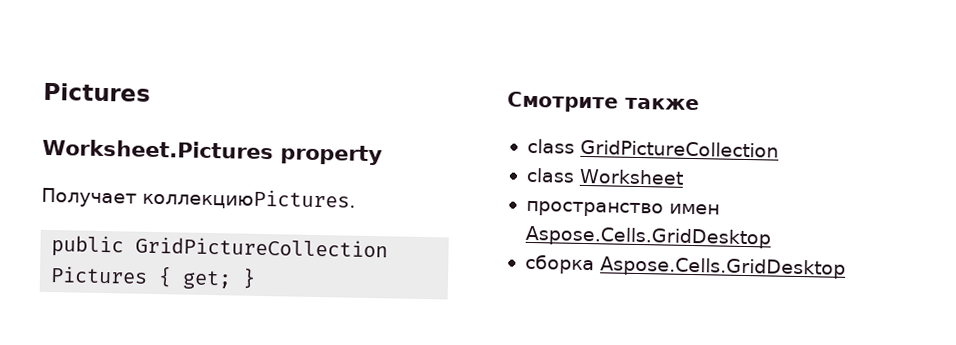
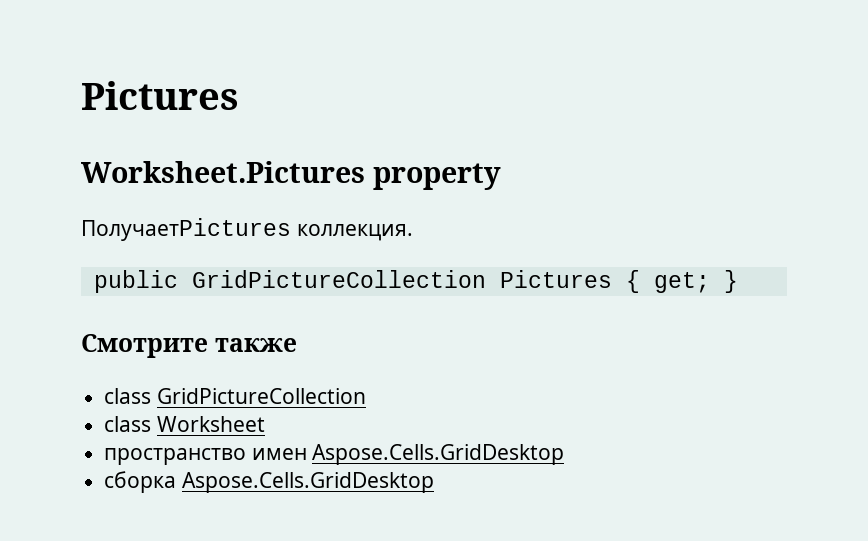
- Получает коллекциюPictures.
+ ПолучаетPictures коллекция.

